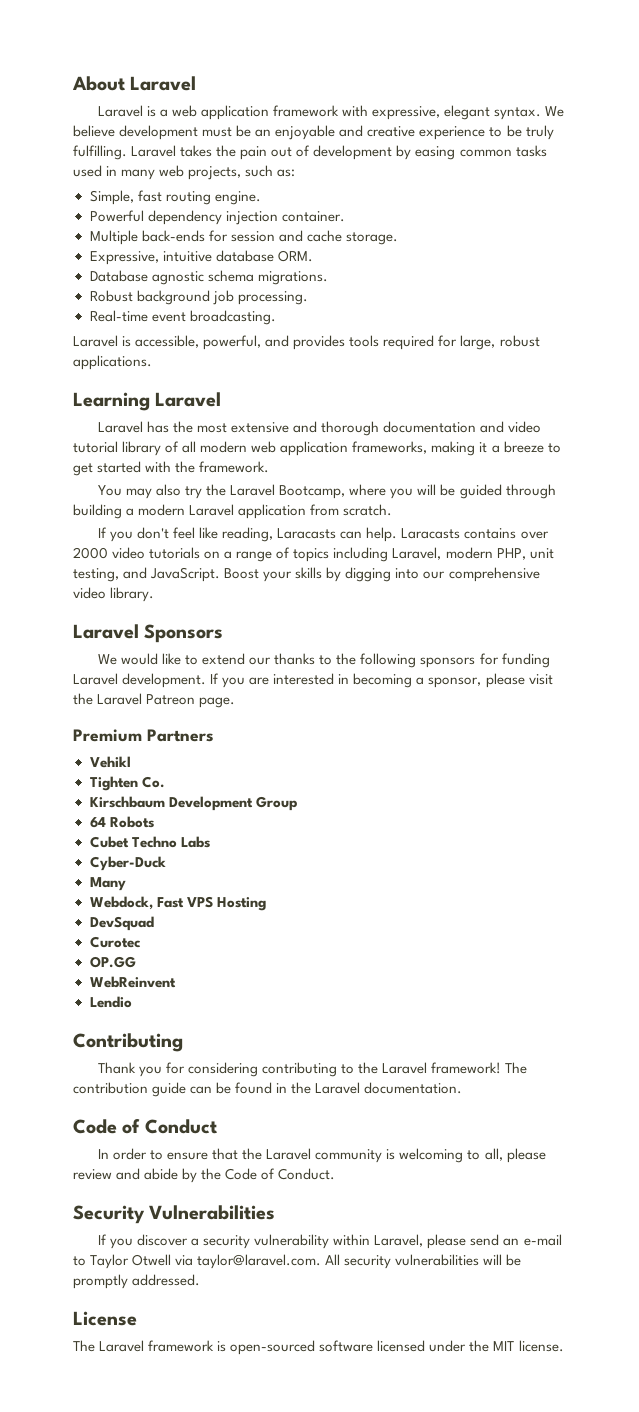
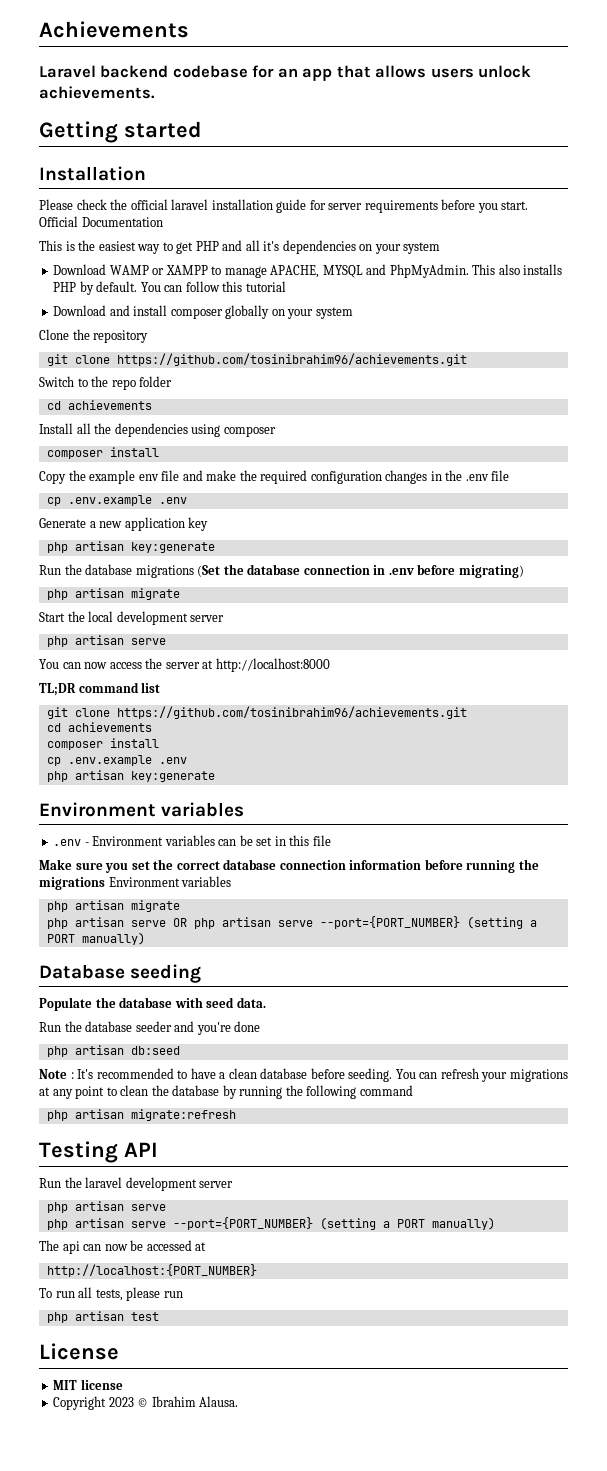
- About Laravel
- Laravel is a web application framework with expressive, elegant syntax. We believe development must be an enjoyable and creative experience to be truly fulfilling. Laravel takes the pain out of development by easing common tasks used in many web projects, such as:
- Simple, fast routing engine.
- Powerful dependency injection container.
- Multiple back-ends for session and cache storage.
- Expressive, intuitive database ORM.
- Database agnostic schema migrations.
- Robust background job processing.
- Real-time event broadcasting.
- Laravel is accessible, powerful, and provides tools required for large, robust applications.
- Learning Laravel
- Laravel has the most extensive and thorough documentation and video tutorial library of all modern web application frameworks, making it a breeze to get started with the framework.
- You may also try the Laravel Bootcamp, where you will be guided through building a modern Laravel application from scratch.
- If you don't feel like reading, Laracasts can help. Laracasts contains over 2000 video tutorials on a range of topics including Laravel, modern PHP, unit testing, and JavaScript. Boost your skills by digging into our comprehensive video library.
- Laravel Sponsors
- We would like to extend our thanks to the following sponsors for funding Laravel development. If you are interested in becoming a sponsor, please visit the Laravel Patreon page.
- Premium Partners
- Vehikl
- Tighten Co.
- Kirschbaum Development Group
- 64 Robots
- Cubet Techno Labs
- Cyber-Duck
- Many
- Webdock, Fast VPS Hosting
- DevSquad
- Curotec
- OP.GG
- WebReinvent
- Lendio
- Contributing
- Thank you for considering contributing to the Laravel framework! The contribution guide can be found in the Laravel documentation.
- Code of Conduct
- In order to ensure that the Laravel community is welcoming to all, please review and abide by the Code of Conduct.
- Security Vulnerabilities
- If you discover a security vulnerability within Laravel, please send an e-mail to Taylor Otwell via taylor@laravel.com. All security vulnerabilities will be promptly addressed.
+ Achievements
+ Laravel backend codebase for an app that allows users unlock achievements.
+ Getting started
+ Installation
+ Please check the official laravel installation guide for server requirements before you start. Official Documentation
+ This is the easiest way to get PHP and all it's dependencies on your system
+ Download WAMP or XAMPP to manage APACHE, MYSQL and PhpMyAdmin. This also installs PHP by default. You can follow this tutorial
+ Download and install composer globally on your system
+ Clone the repository
+ git clone https://github.com/tosinibrahim96/achievements.git
+ Switch to the repo folder
+ cd achievements
+ Install all the dependencies using composer
+ composer install
+ Copy the example env file and make the required configuration changes in the .env file
+ cp .env.example .env
+ Generate a new application key
+ php artisan key:generate
+ Run the database migrations (Set the database connection in .env before migrating)
+ php artisan migrate
+ Start the local development server
+ php artisan serve
+ You can now access the server at http://localhost:8000
+ TL;DR command list
+ git clone https://github.com/tosinibrahim96/achievements.git
+ cd achievements
+ composer install
+ cp .env.example .env
+ php artisan key:generate
+ Environment variables
+ .env - Environment variables can be set in this file
+ Make sure you set the correct database connection information before running the migrations Environment variables
+ php artisan migrate
+ php artisan serve OR php artisan serve --port={PORT_NUMBER} (setting a PORT manually)
+ Database seeding
+ Populate the database with seed data.
+ Run the database seeder and you're done
+ php artisan db:seed
+ Note : It's recommended to have a clean database before seeding. You can refresh your migrations at any point to clean the database by running the following command
+ php artisan migrate:refresh
+ Testing API
+ Run the laravel development server
+ php artisan serve
+ php artisan serve --port={PORT_NUMBER} (setting a PORT manually)
+ The api can now be accessed at
+ http://localhost:{PORT_NUMBER}
+ To run all tests, please run
+ php artisan test
  License
- The Laravel framework is open-sourced software licensed under the MIT license.
+ MIT license
+ Copyright 2023 © Ibrahim Alausa.

